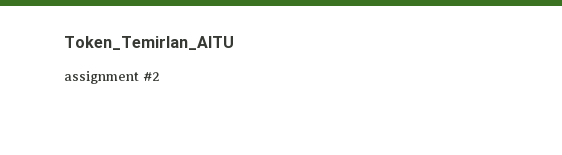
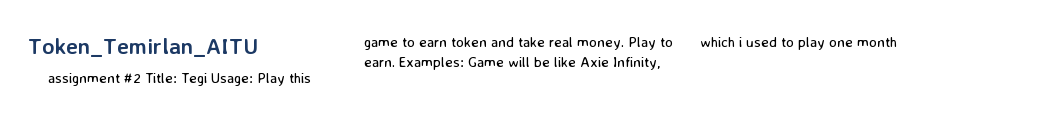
- assignment #2
+ assignment #2 Title: Tegi Usage: Play this game to earn token and take real money. Play to earn. Examples: Game will be like Axie Infinity, which i used to play one month

